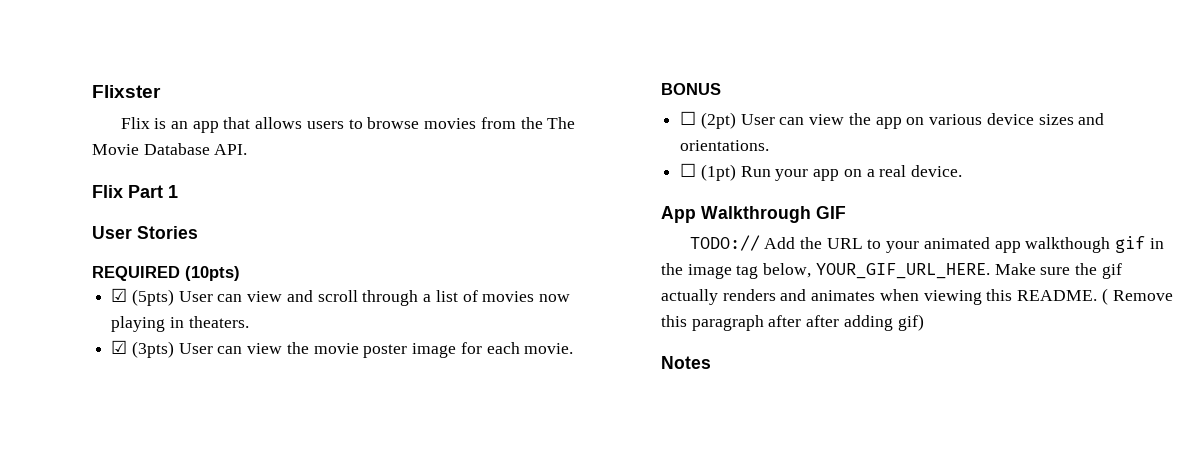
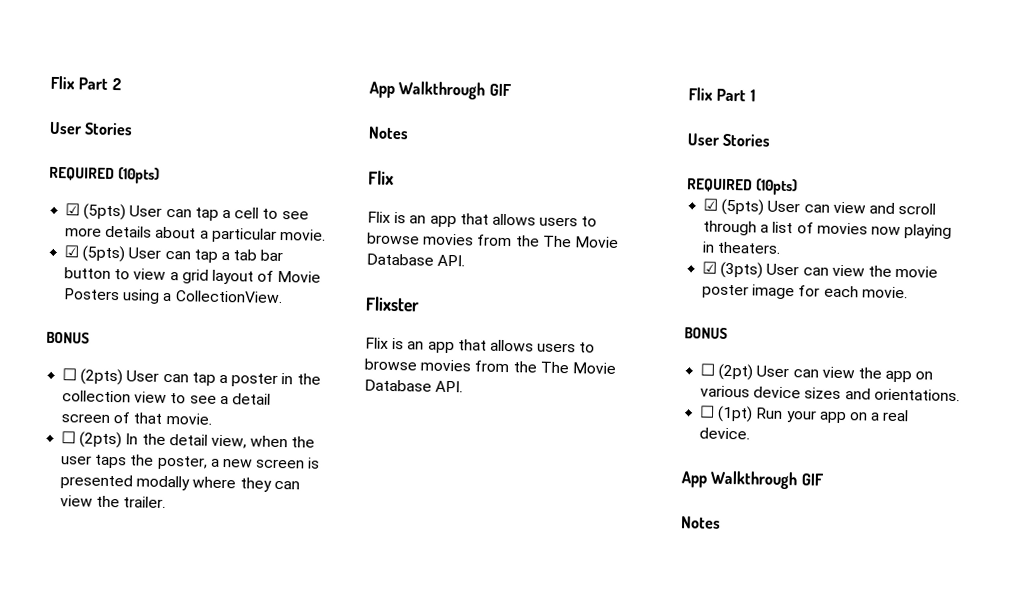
+ Flix Part 2
+ User Stories
+ REQUIRED (10pts)
+ ☑ (5pts) User can tap a cell to see more details about a particular movie.
+ ☑ (5pts) User can tap a tab bar button to view a grid layout of Movie Posters using a CollectionView.
+ BONUS
+ ☐ (2pts) User can tap a poster in the collection view to see a detail screen of that movie.
+ ☐ (2pts) In the detail view, when the user taps the poster, a new screen is presented modally where they can view the trailer.
+ App Walkthrough GIF
+ Notes
+ Flix
+ Flix is an app that allows users to browse movies from the The Movie Database API.
- TODO:// Add the URL to your animated app walkthough gif in the image tag below, YOUR_GIF_URL_HERE. Make sure the gif actually renders and animates when viewing this README. ( Remove this paragraph after after adding gif)

